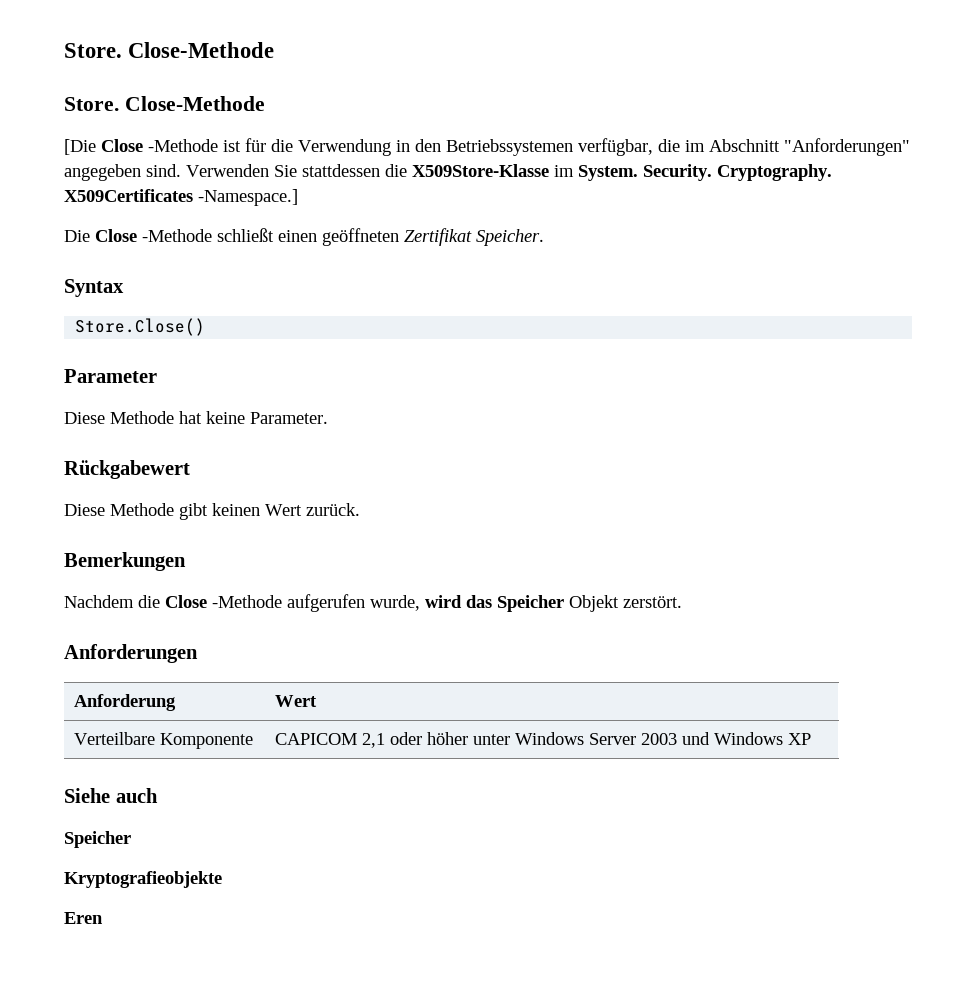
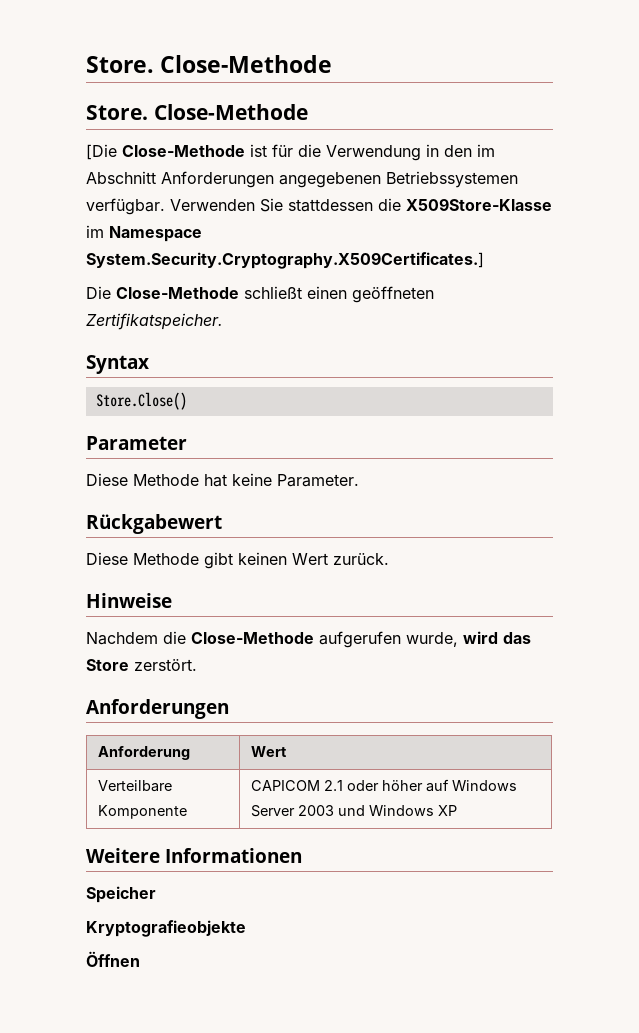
- [Die Close -Methode ist für die Verwendung in den Betriebssystemen verfügbar, die im Abschnitt "Anforderungen" angegeben sind.
+ [Die Close-Methode ist für die Verwendung in den im Abschnitt Anforderungen angegebenen Betriebssystemen verfügbar.
- Verwenden Sie stattdessen die X509Store-Klasse im System. Security. Cryptography. X509Certificates -Namespace.]
+ Verwenden Sie stattdessen die X509Store-Klasse im Namespace System.Security.Cryptography.X509Certificates.]
- Die Close -Methode schließt einen geöffneten Zertifikat Speicher.
+ Die Close-Methode schließt einen geöffneten Zertifikatspeicher.
- Bemerkungen
+ Hinweise
- Nachdem die Close -Methode aufgerufen wurde, wird das Speicher Objekt zerstört.
+ Nachdem die Close-Methode aufgerufen wurde, wird das Store zerstört.
- Verteilbare Komponente | CAPICOM 2,1 oder höher unter Windows Server 2003 und Windows XP
+ Verteilbare Komponente | CAPICOM 2.1 oder höher auf Windows Server 2003 und Windows XP
- Siehe auch
+ Weitere Informationen
- Eren
+ Öffnen

